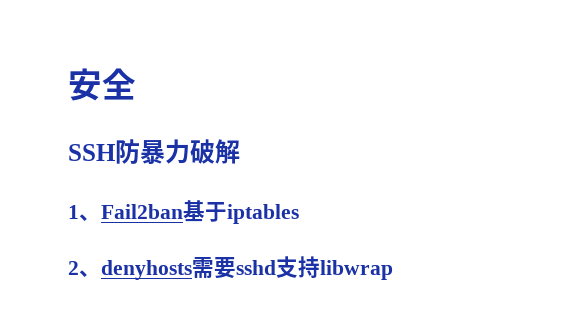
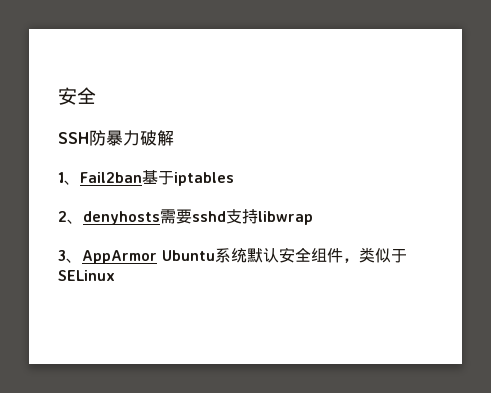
+ 3、AppArmor Ubuntu系统默认安全组件，类似于SELinux

